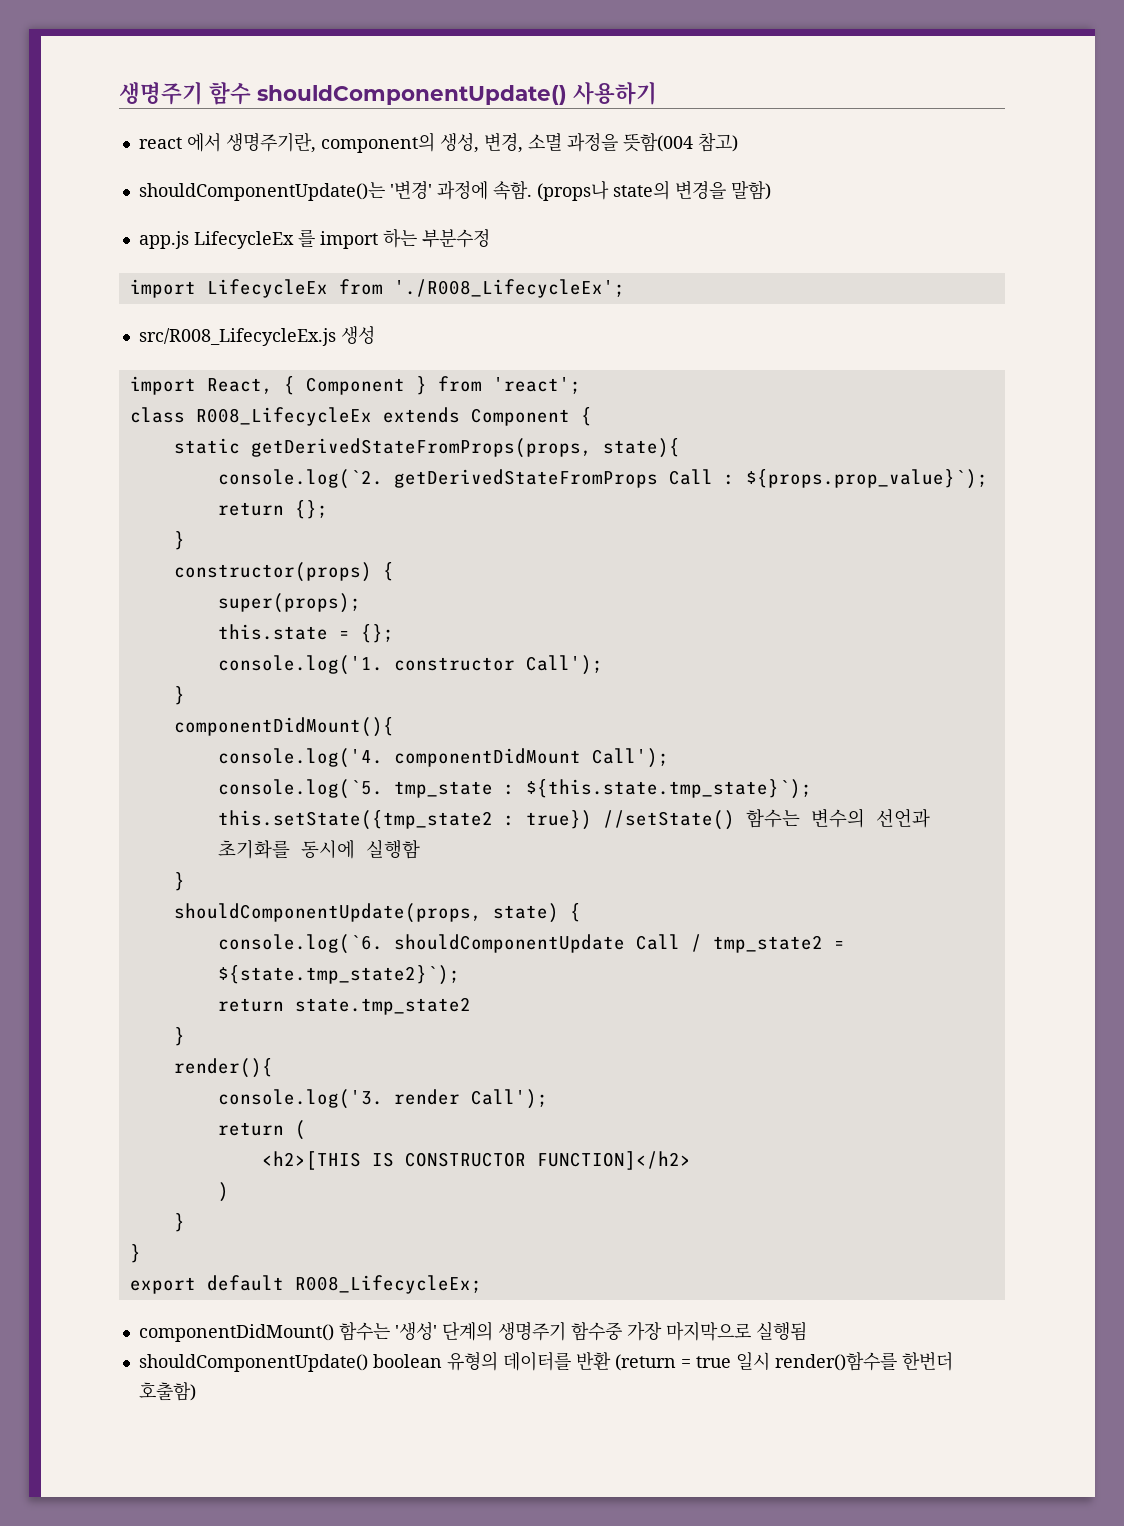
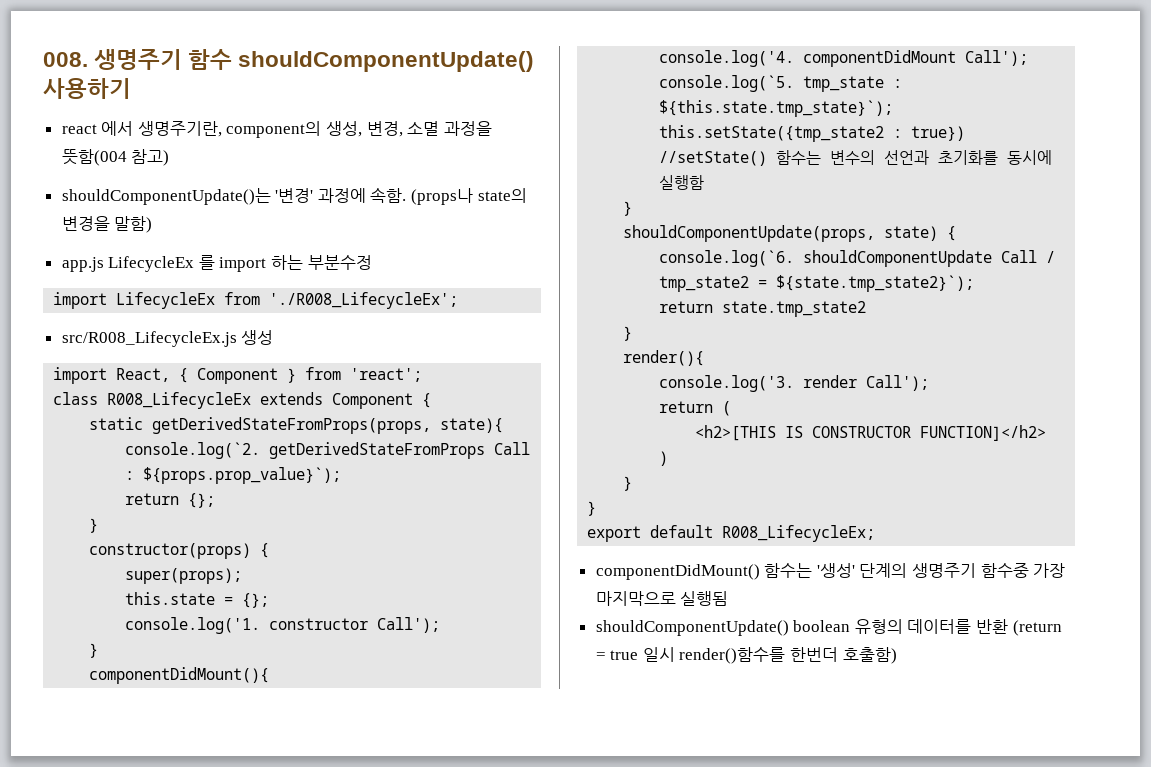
- 생명주기 함수 shouldComponentUpdate() 사용하기
+ 008. 생명주기 함수 shouldComponentUpdate() 사용하기

